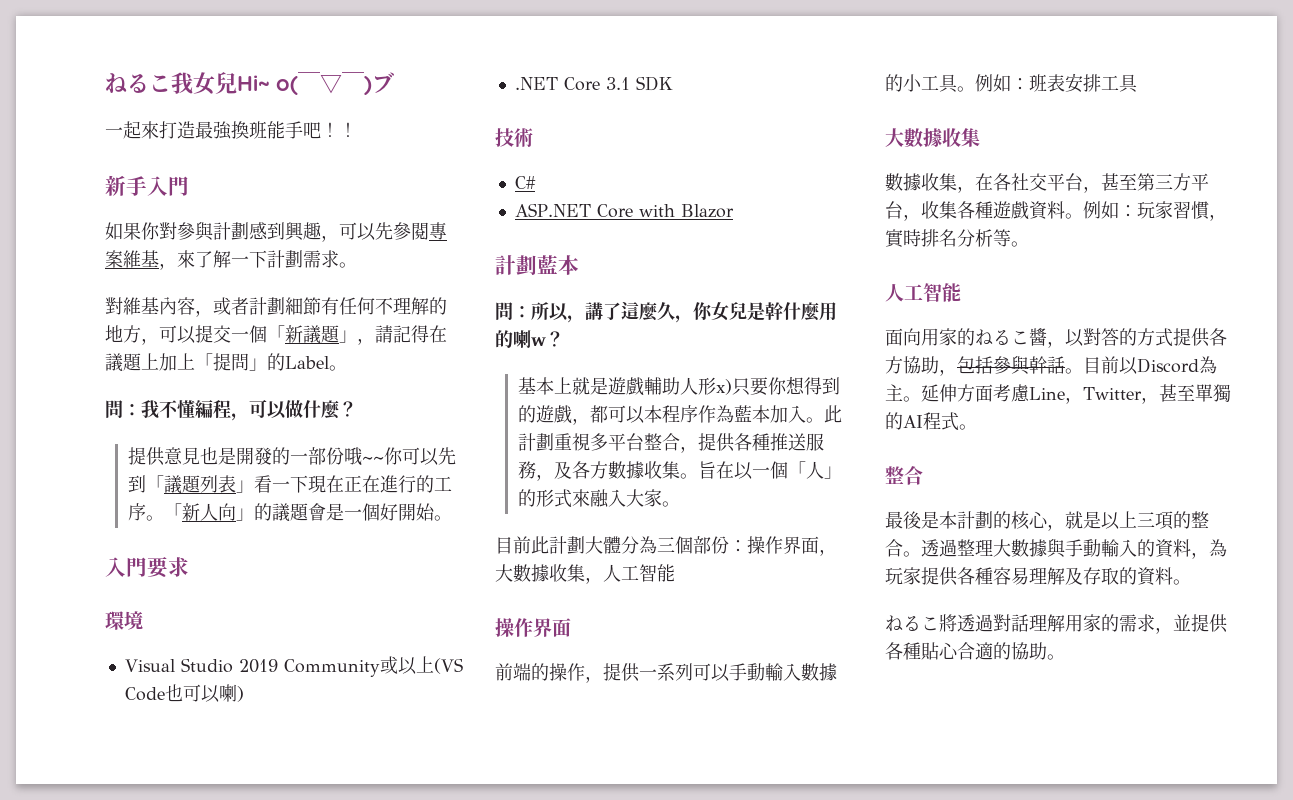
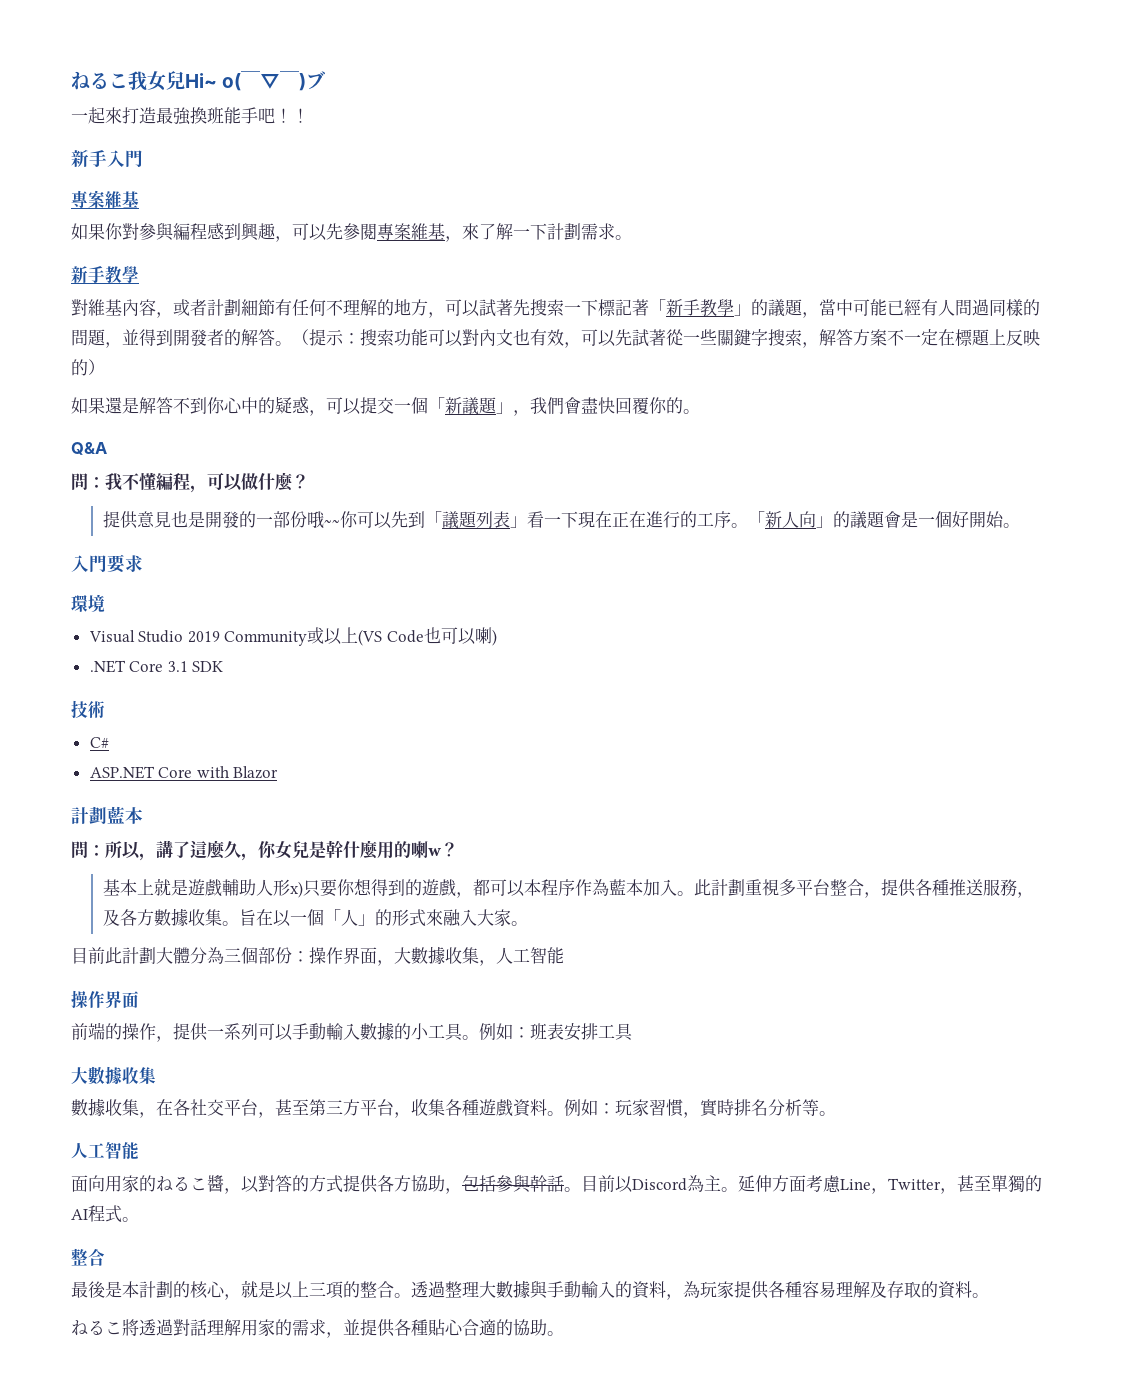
  新手入門
+ 專案維基
- 如果你對參與計劃感到興趣，可以先參閱專案維基，來了解一下計劃需求。
+ 如果你對參與編程感到興趣，可以先參閱專案維基，來了解一下計劃需求。
+ 新手教學
- 對維基內容，或者計劃細節有任何不理解的地方，可以提交一個「新議題」，請記得在議題上加上「提問」的Label。
+ 對維基內容，或者計劃細節有任何不理解的地方，可以試著先搜索一下標記著「新手教學」的議題，當中可能已經有人問過同樣的問題，並得到開發者的解答。（提示：搜索功能可以對內文也有效，可以先試著從一些關鍵字搜索，解答方案不一定在標題上反映的）
+ 如果還是解答不到你心中的疑惑，可以提交一個「新議題」，我們會盡快回覆你的。
+ Q&A

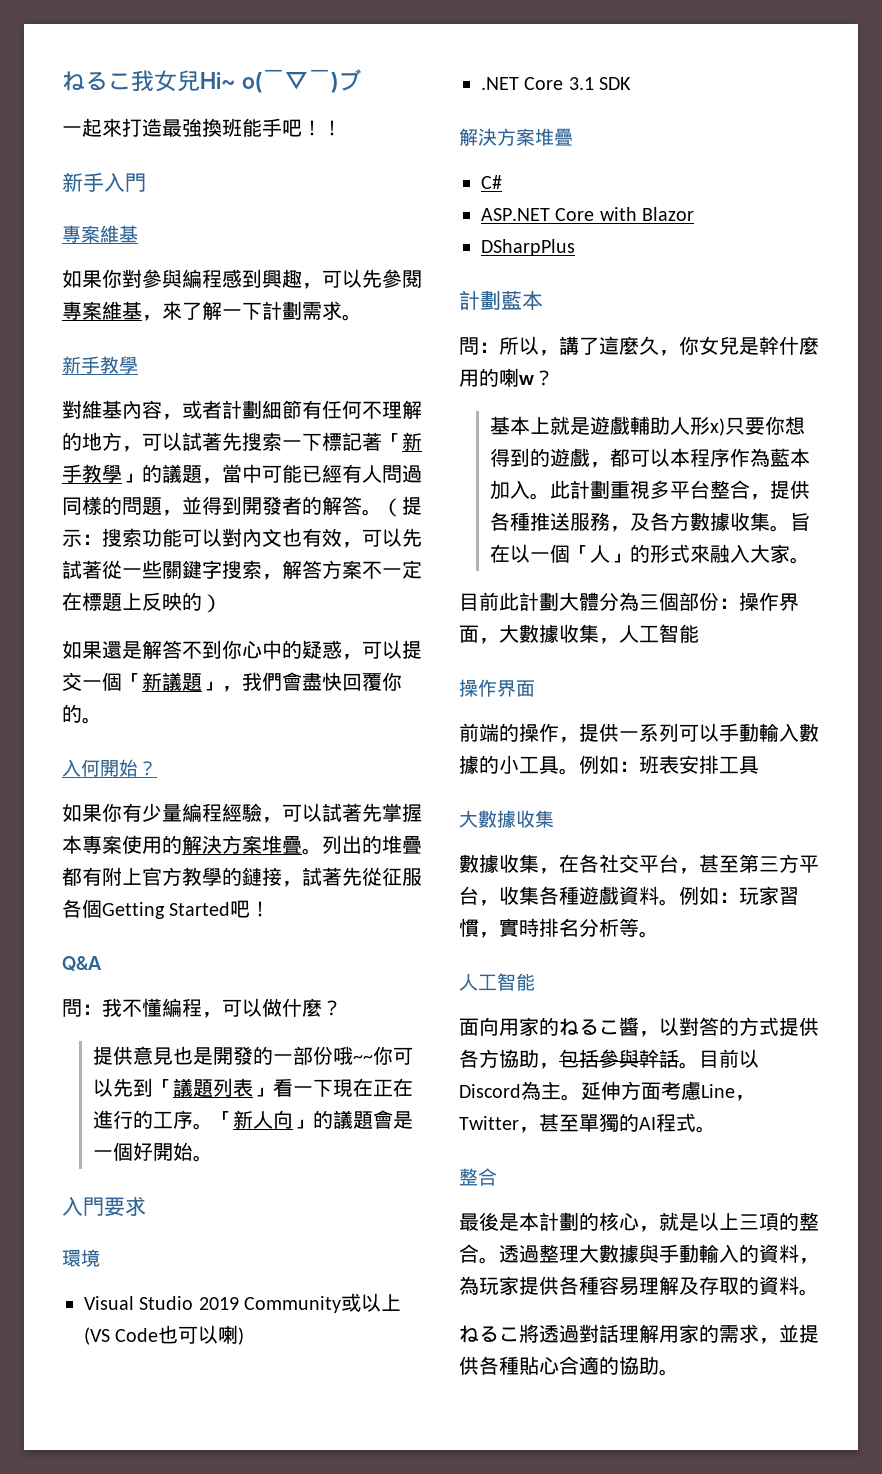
+ 入何開始？
+ 如果你有少量編程經驗，可以試著先掌握本專案使用的解決方案堆疊。列出的堆疊都有附上官方教學的鏈接，試著先從征服各個Getting Started吧！
  .NET Core 3.1 SDK
- 技術
+ 解決方案堆疊
+ DSharpPlus

